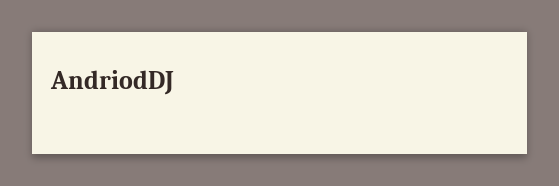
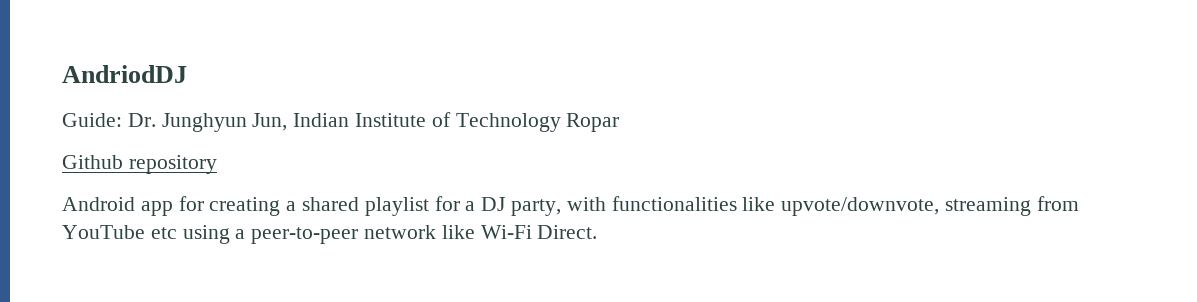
+ Guide: Dr. Junghyun Jun, Indian Institute of Technology Ropar
+ Github repository
+ Android app for creating a shared playlist for a DJ party, with functionalities like upvote/downvote, streaming from YouTube etc using a peer-to-peer network like Wi-Fi Direct.

